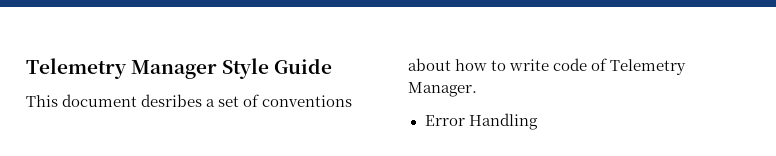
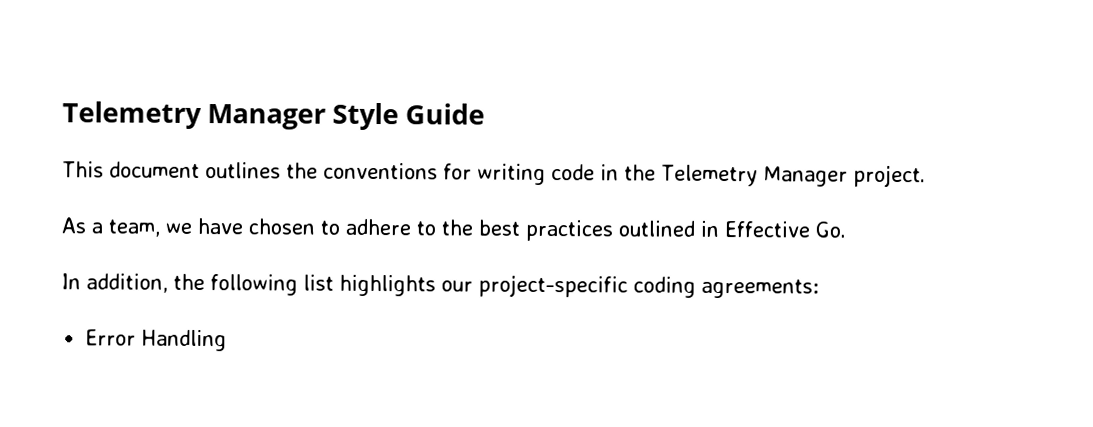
- This document desribes a set of conventions about how to write code of Telemetry Manager.
+ This document outlines the conventions for writing code in the Telemetry Manager project.
+ As a team, we have chosen to adhere to the best practices outlined in Effective Go.
+ In addition, the following list highlights our project-specific coding agreements:

